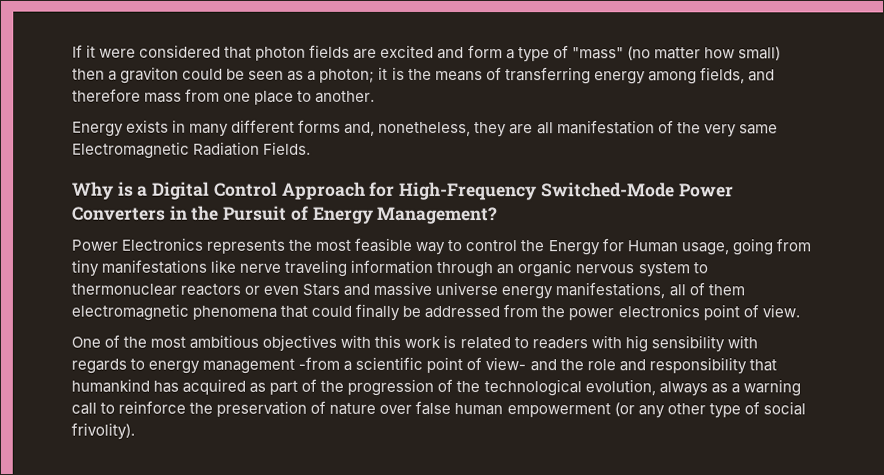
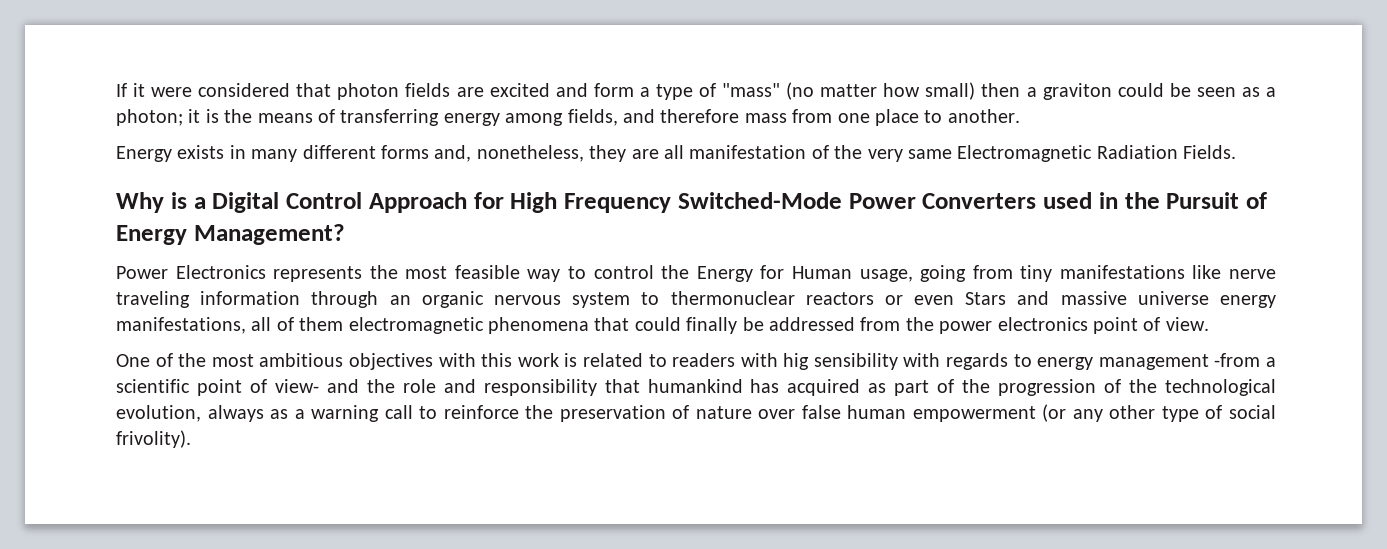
- Why is a Digital Control Approach for High-Frequency Switched-Mode Power Converters in the Pursuit of Energy Management?
+ Why is a Digital Control Approach for High Frequency Switched-Mode Power Converters used in the Pursuit of Energy Management?

